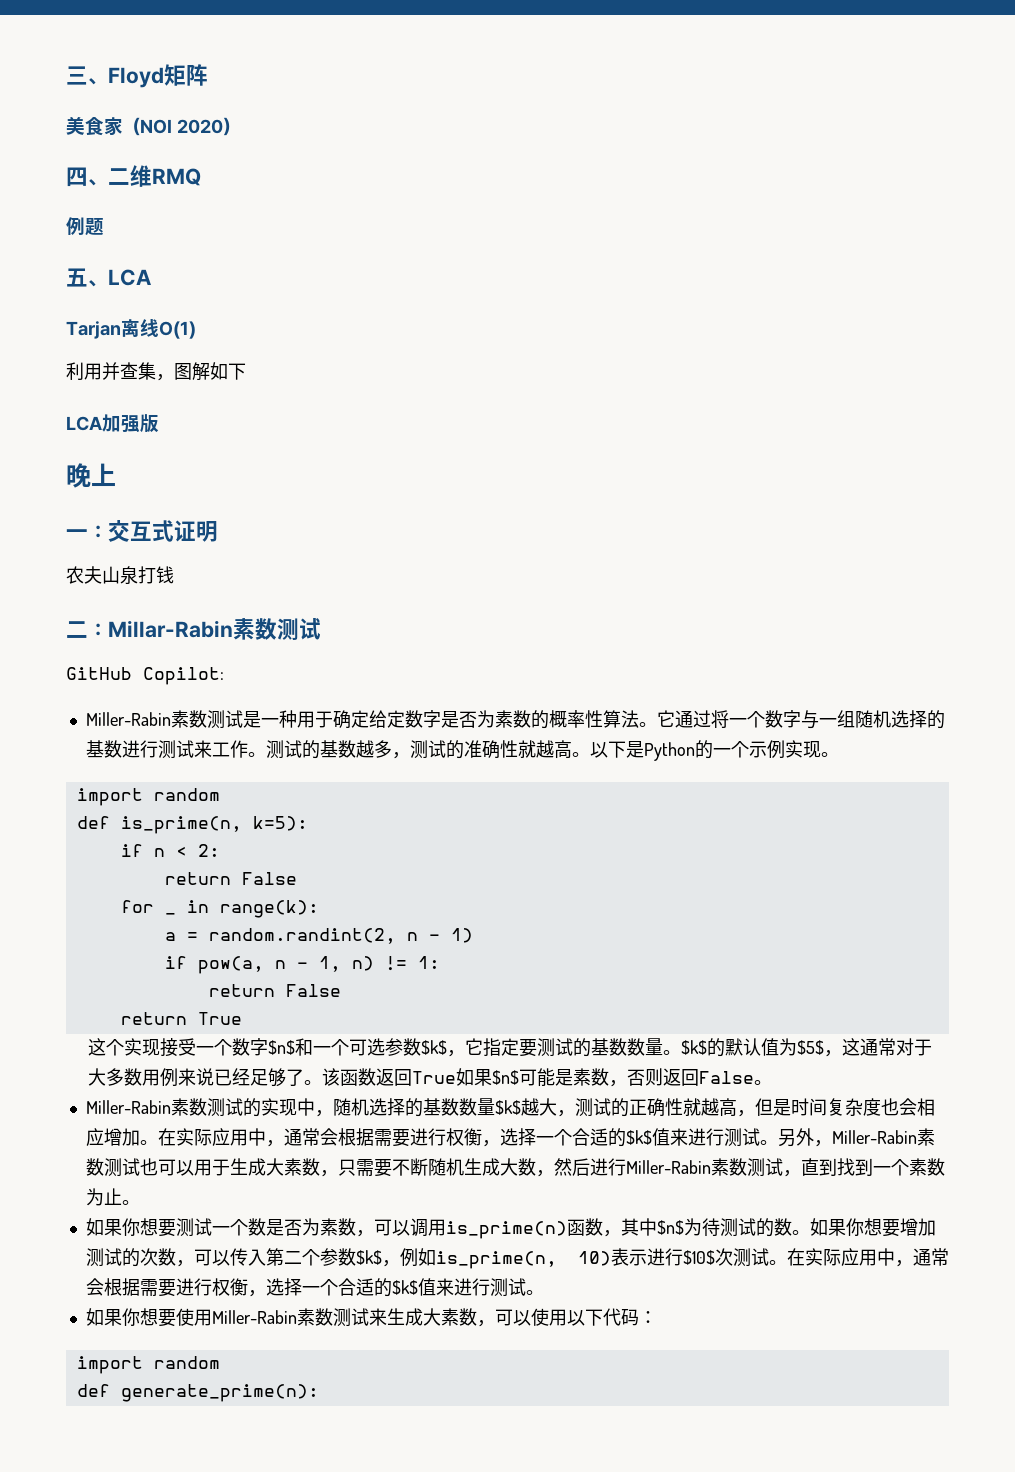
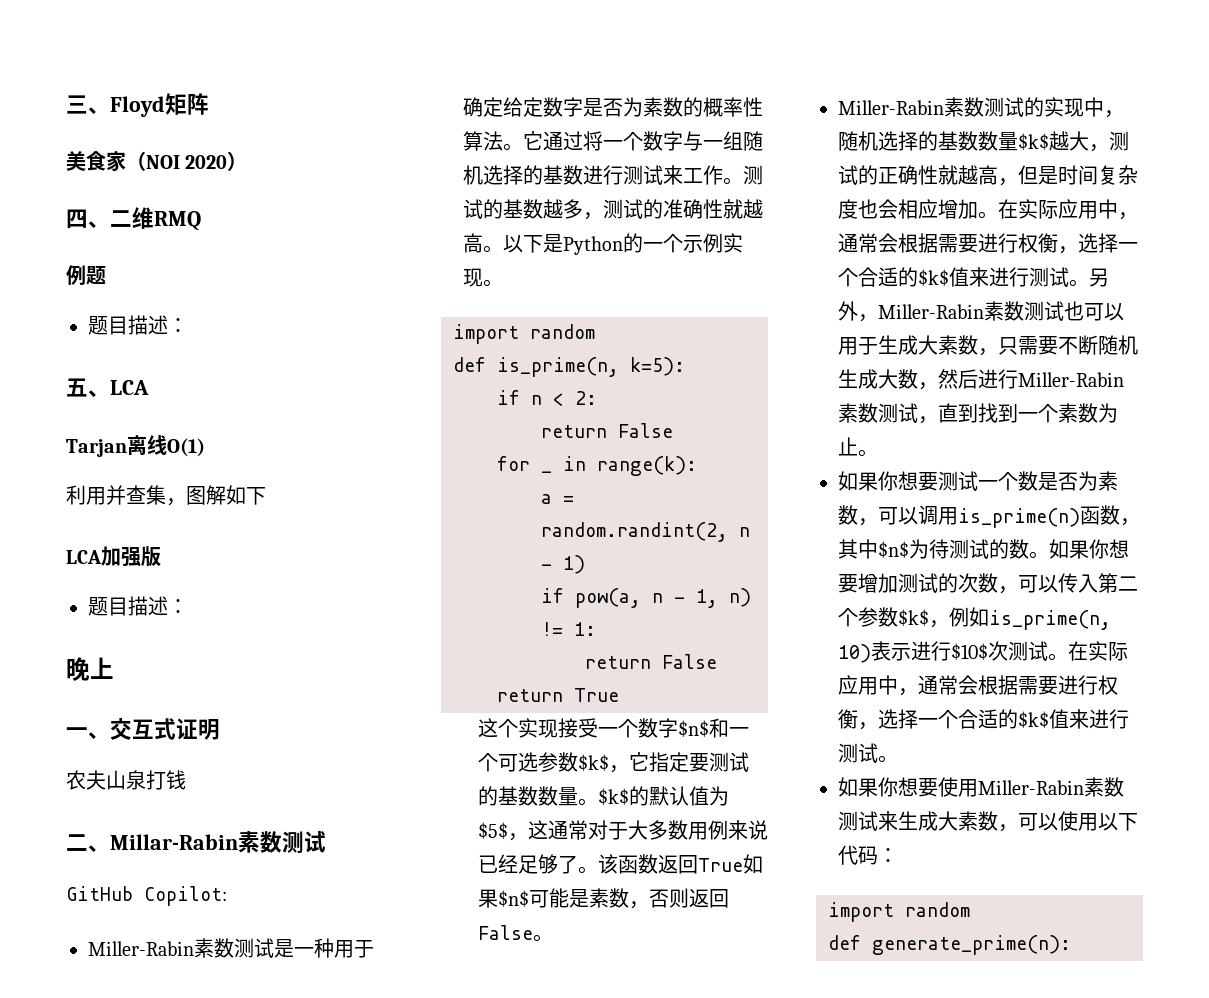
  例题
+ 题目描述：
  LCA加强版
+ 题目描述：
- 一：交互式证明
+ 一、交互式证明
- 二：Millar-Rabin素数测试
+ 二、Millar-Rabin素数测试

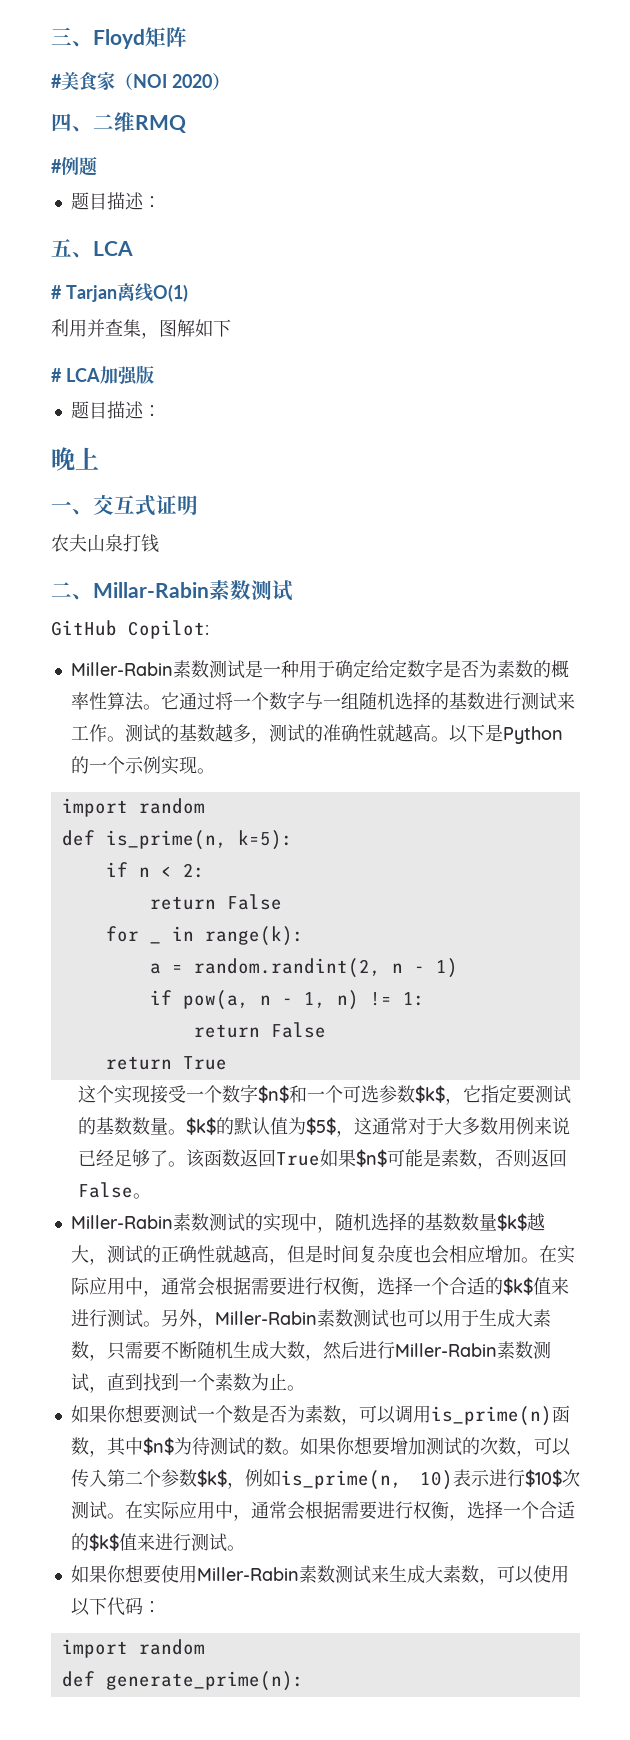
- 美食家（NOI 2020）
+ #美食家（NOI 2020）
- 例题
+ #例题
- Tarjan离线O(1)
+ # Tarjan离线O(1)
- LCA加强版
+ # LCA加强版

